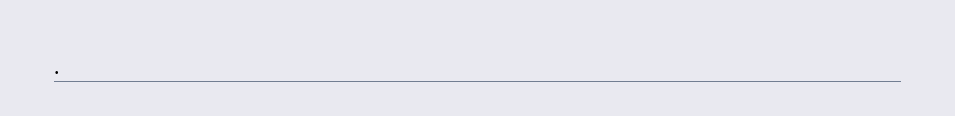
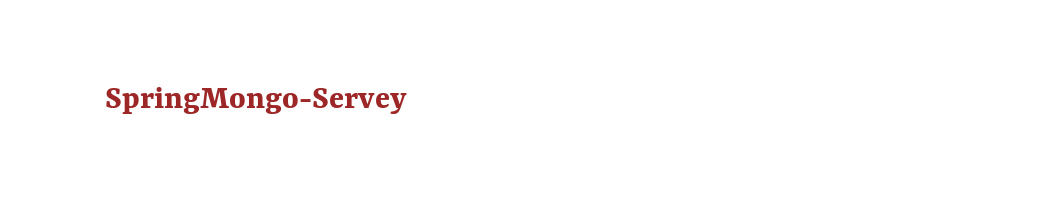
- .
+ SpringMongo-Servey

